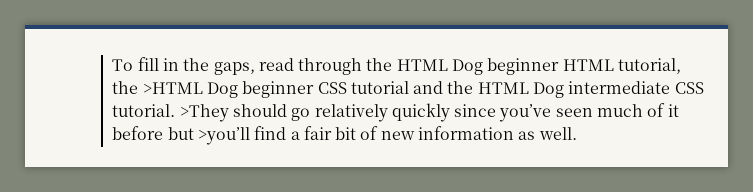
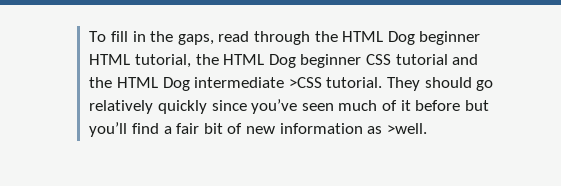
- To fill in the gaps, read through the HTML Dog beginner HTML tutorial, the >HTML Dog beginner CSS tutorial and the HTML Dog intermediate CSS tutorial. >They should go relatively quickly since you’ve seen much of it before but >you’ll find a fair bit of new information as well.
+ To fill in the gaps, read through the HTML Dog beginner HTML tutorial, the HTML Dog beginner CSS tutorial and the HTML Dog intermediate >CSS tutorial. They should go relatively quickly since you’ve seen much of it before but you’ll find a fair bit of new information as >well.

